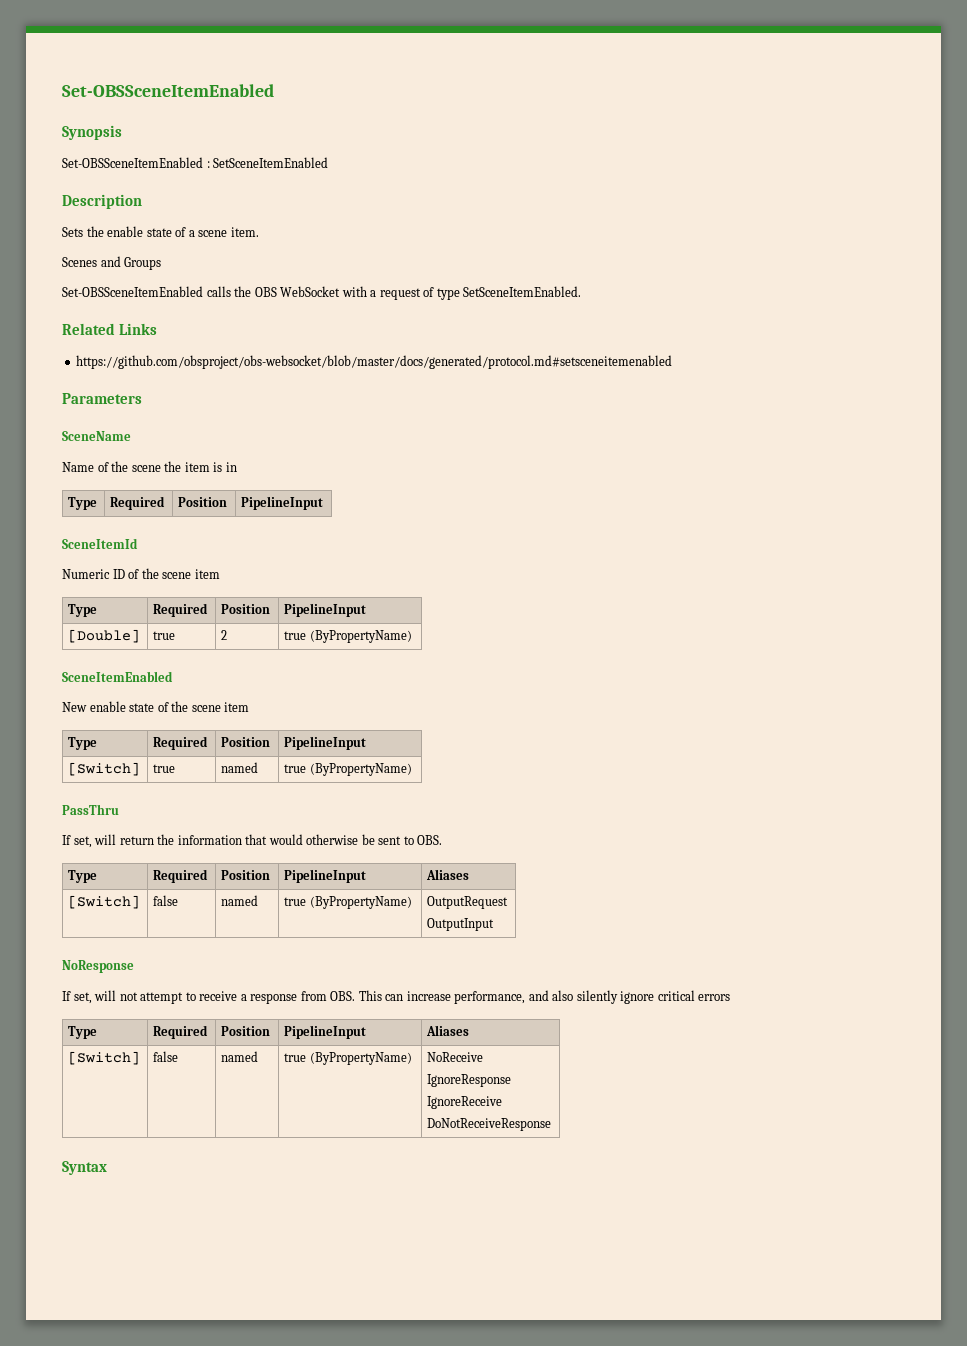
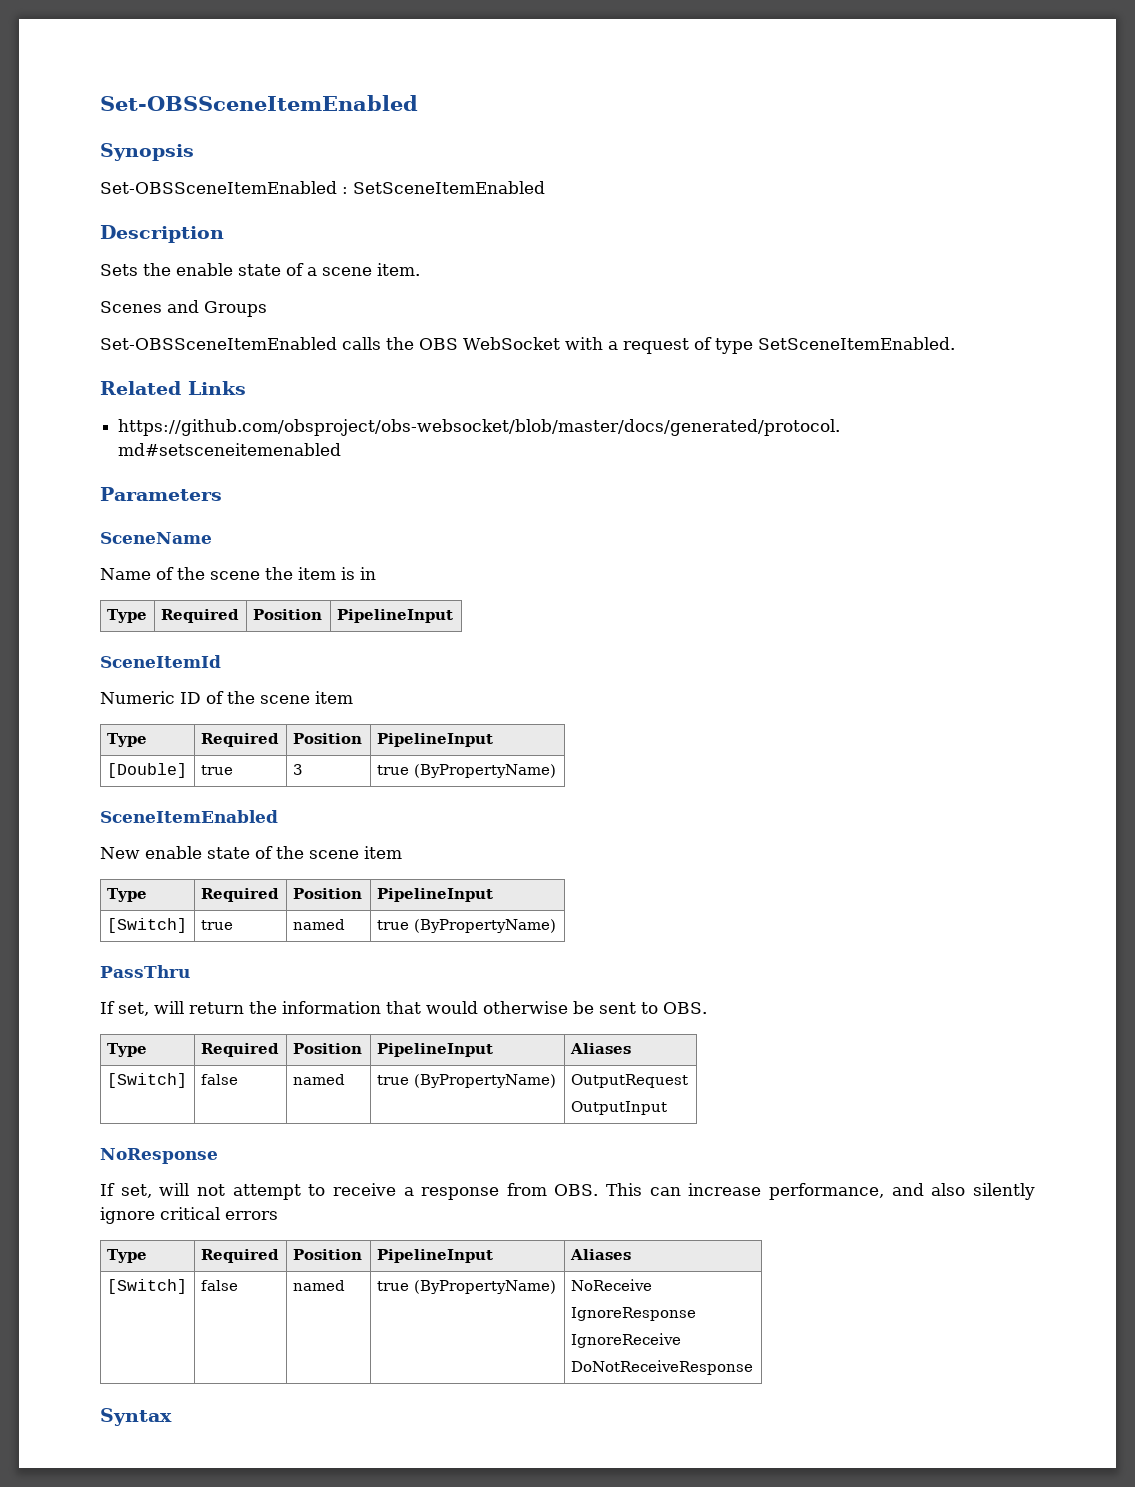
- [Double] | true | 2 | true (ByPropertyName)
+ [Double] | true | 3 | true (ByPropertyName)

